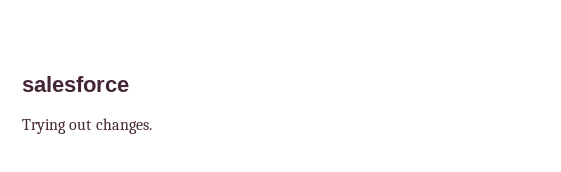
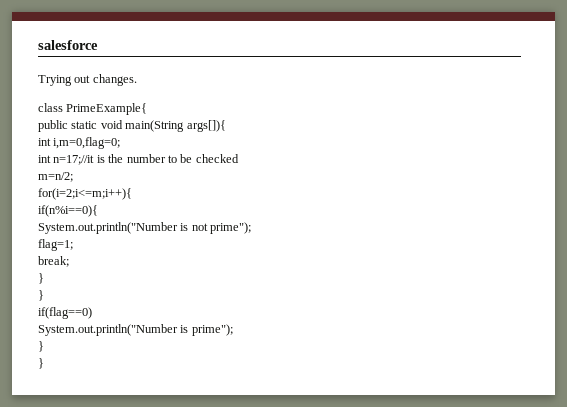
+ class PrimeExample{
+ public static void main(String args[]){
+ int i,m=0,flag=0;
+ int n=17;//it is the number to be checked
+ m=n/2;
+ for(i=2;i<=m;i++){
+ if(n%i==0){
+ System.out.println("Number is not prime");
+ flag=1;
+ break;
+ }
+ }
+ if(flag==0)
+ System.out.println("Number is prime");
+ }
+ }

